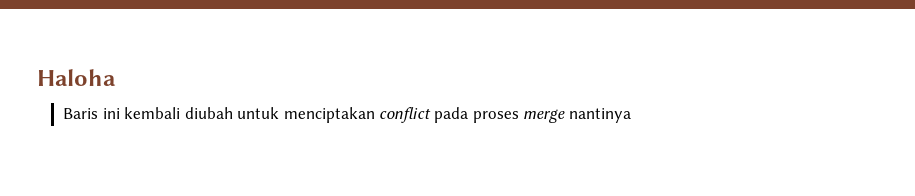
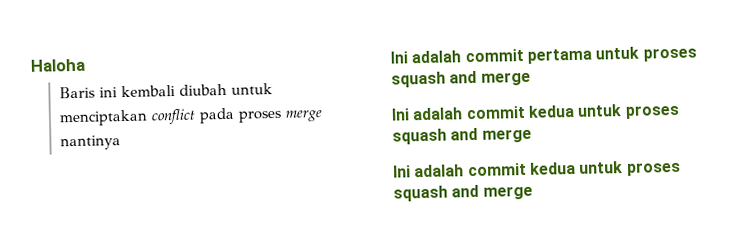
+ Ini adalah commit pertama untuk proses squash and merge
+ Ini adalah commit kedua untuk proses squash and merge
+ Ini adalah commit kedua untuk proses squash and merge

